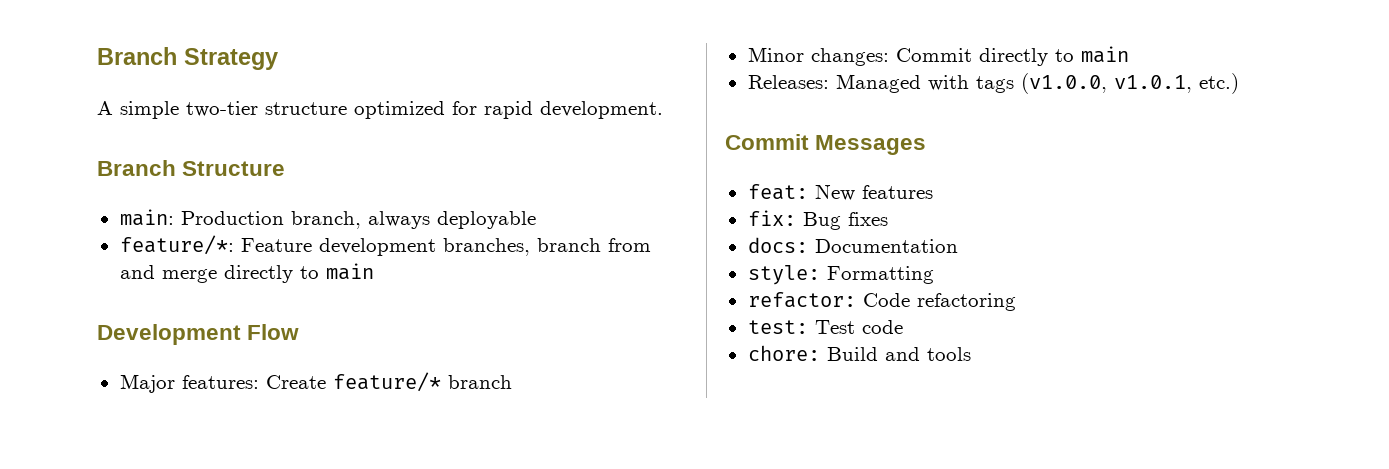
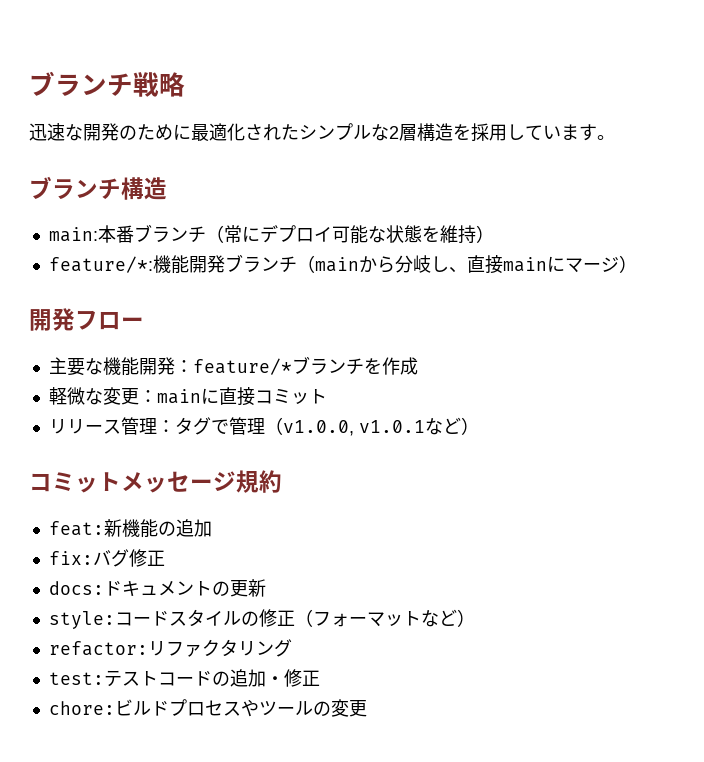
- Branch Strategy
- A simple two-tier structure optimized for rapid development.
- Branch Structure
- main: Production branch, always deployable
- feature/*: Feature development branches, branch from and merge directly to main
- Development Flow
- Major features: Create feature/* branch
- Minor changes: Commit directly to main
- Releases: Managed with tags (v1.0.0, v1.0.1, etc.)
- Commit Messages
- feat: New features
+ ブランチ戦略
+ 迅速な開発のために最適化されたシンプルな2層構造を採用しています。
+ ブランチ構造
+ main:本番ブランチ（常にデプロイ可能な状態を維持）
+ feature/*:機能開発ブランチ（mainから分岐し、直接mainにマージ）
+ 開発フロー
+ 主要な機能開発：feature/*ブランチを作成
+ 軽微な変更：mainに直接コミット
+ リリース管理：タグで管理（v1.0.0, v1.0.1など）
+ コミットメッセージ規約
+ feat:新機能の追加
- fix: Bug fixes
+ fix:バグ修正
- docs: Documentation
- style: Formatting
- refactor: Code refactoring
- test: Test code
- chore: Build and tools
+ docs:ドキュメントの更新
+ style:コードスタイルの修正（フォーマットなど）
+ refactor:リファクタリング
+ test:テストコードの追加・修正
+ chore:ビルドプロセスやツールの変更

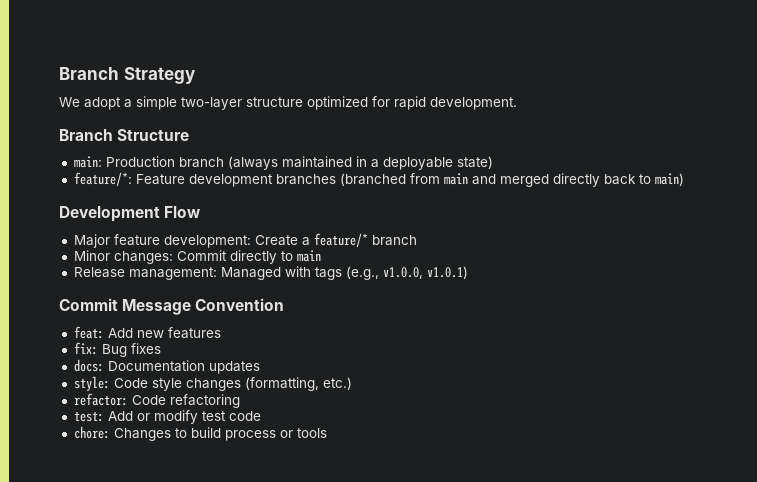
- ブランチ戦略
- 迅速な開発のために最適化されたシンプルな2層構造を採用しています。
- ブランチ構造
- main:本番ブランチ（常にデプロイ可能な状態を維持）
- feature/*:機能開発ブランチ（mainから分岐し、直接mainにマージ）
- 開発フロー
- 主要な機能開発：feature/*ブランチを作成
- 軽微な変更：mainに直接コミット
- リリース管理：タグで管理（v1.0.0, v1.0.1など）
- コミットメッセージ規約
- feat:新機能の追加
+ Branch Strategy
+ We adopt a simple two-layer structure optimized for rapid development.
+ Branch Structure
+ main: Production branch (always maintained in a deployable state)
+ feature/*: Feature development branches (branched from main and merged directly back to main)
+ Development Flow
+ Major feature development: Create a feature/* branch
+ Minor changes: Commit directly to main
+ Release management: Managed with tags (e.g., v1.0.0, v1.0.1)
+ Commit Message Convention
+ feat: Add new features
- fix:バグ修正
+ fix: Bug fixes
- docs:ドキュメントの更新
- style:コードスタイルの修正（フォーマットなど）
- refactor:リファクタリング
- test:テストコードの追加・修正
- chore:ビルドプロセスやツールの変更
+ docs: Documentation updates
+ style: Code style changes (formatting, etc.)
+ refactor: Code refactoring
+ test: Add or modify test code
+ chore: Changes to build process or tools

